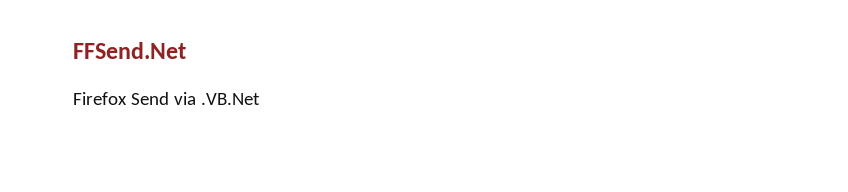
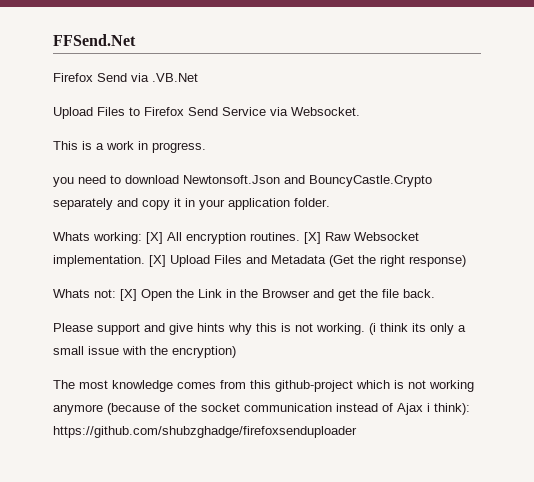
+ Upload Files to Firefox Send Service via Websocket.
+ This is a work in progress.
+ you need to download Newtonsoft.Json and BouncyCastle.Crypto separately and copy it in your application folder.
+ Whats working: [X] All encryption routines. [X] Raw Websocket implementation. [X] Upload Files and Metadata (Get the right response)
+ Whats not: [X] Open the Link in the Browser and get the file back.
+ Please support and give hints why this is not working. (i think its only a small issue with the encryption)
+ The most knowledge comes from this github-project which is not working anymore (because of the socket communication instead of Ajax i think): https://github.com/shubzghadge/firefoxsenduploader

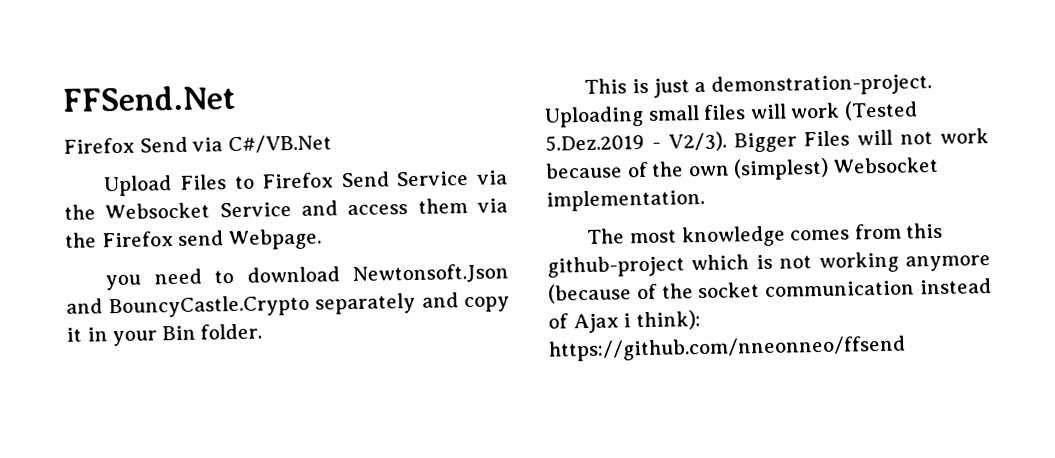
- Firefox Send via .VB.Net
+ Firefox Send via C#/VB.Net
- Upload Files to Firefox Send Service via Websocket.
- This is a work in progress.
+ Upload Files to Firefox Send Service via the Websocket Service and access them via the Firefox send Webpage.
- you need to download Newtonsoft.Json and BouncyCastle.Crypto separately and copy it in your application folder.
+ you need to download Newtonsoft.Json and BouncyCastle.Crypto separately and copy it in your Bin folder.
- Whats working: [X] All encryption routines. [X] Raw Websocket implementation. [X] Upload Files and Metadata (Get the right response)
- Whats not: [X] Open the Link in the Browser and get the file back.
- Please support and give hints why this is not working. (i think its only a small issue with the encryption)
+ This is just a demonstration-project. Uploading small files will work (Tested 5.Dez.2019 - V2/3). Bigger Files will not work because of the own (simplest) Websocket implementation.
- The most knowledge comes from this github-project which is not working anymore (because of the socket communication instead of Ajax i think): https://github.com/shubzghadge/firefoxsenduploader
+ The most knowledge comes from this github-project which is not working anymore (because of the socket communication instead of Ajax i think): https://github.com/nneonneo/ffsend

